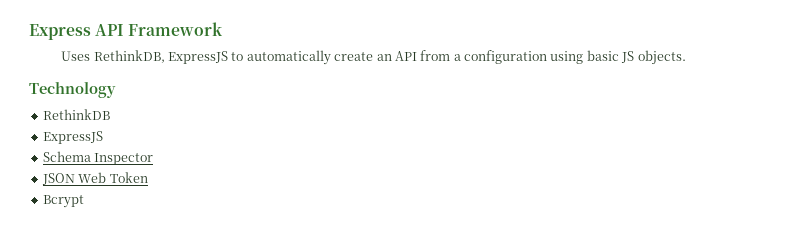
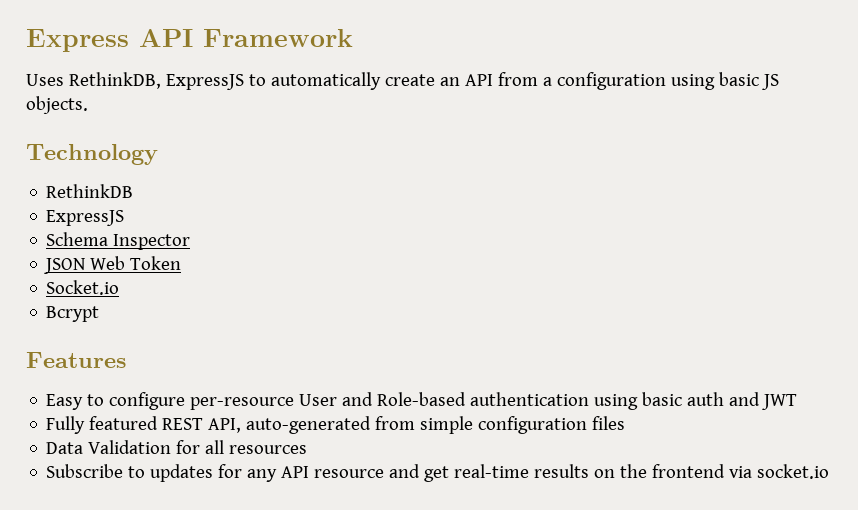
+ Socket.io
+ Features
+ Easy to configure per-resource User and Role-based authentication using basic auth and JWT
+ Fully featured REST API, auto-generated from simple configuration files
+ Data Validation for all resources
+ Subscribe to updates for any API resource and get real-time results on the frontend via socket.io

